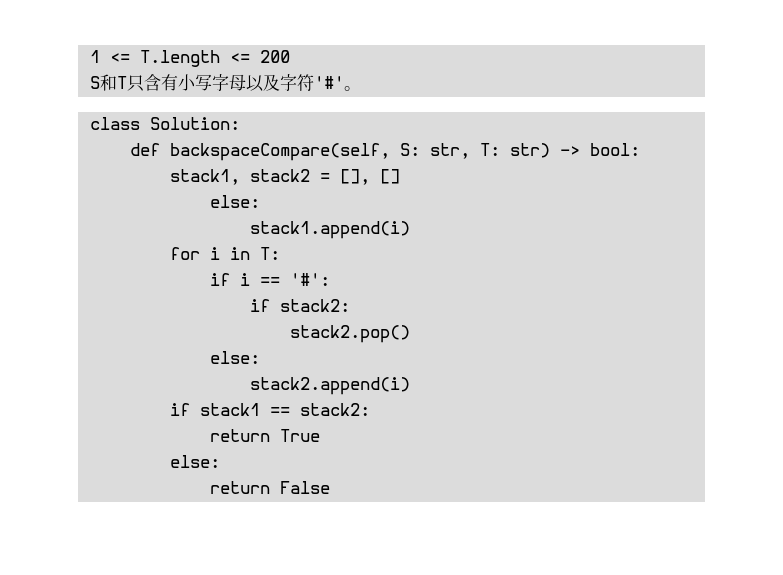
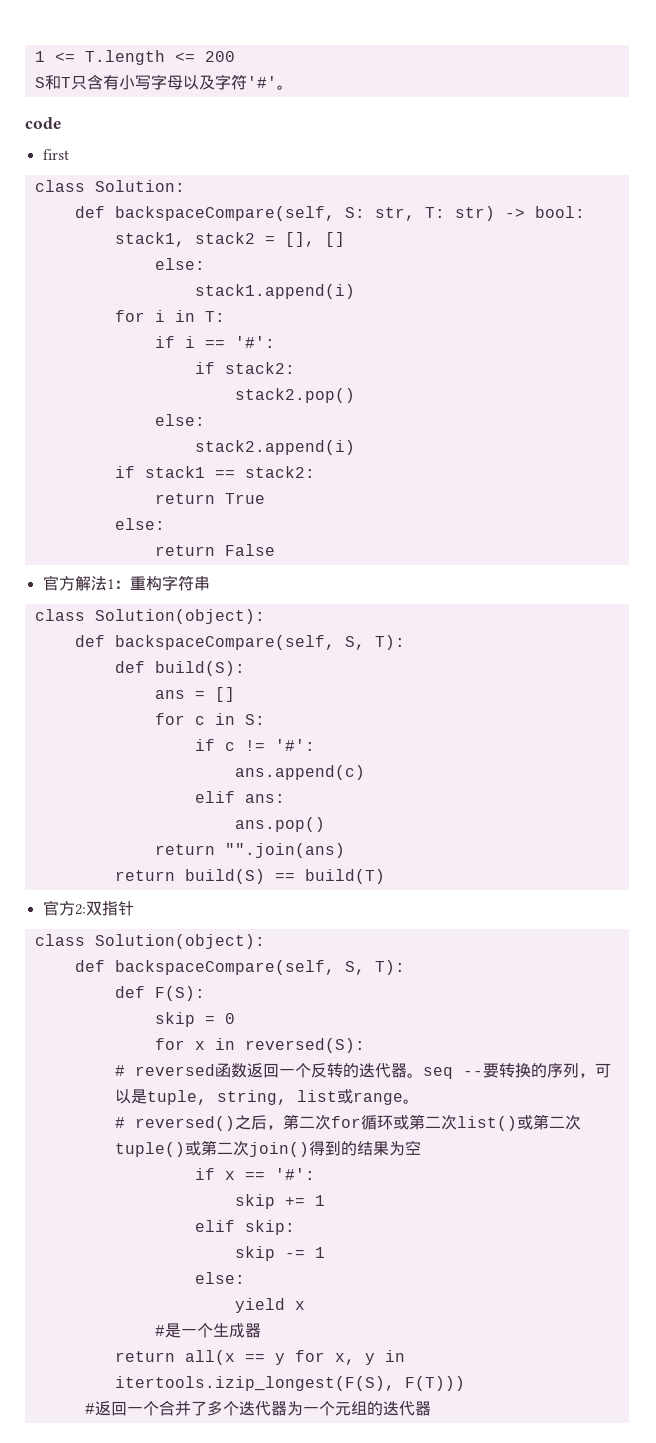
+ code
+ first
+ 官方解法1：重构字符串
+ class Solution(object):
+ def backspaceCompare(self, S, T):
+ def build(S):
+ ans = []
+ for c in S:
+ if c != '#':
+ ans.append(c)
+ elif ans:
+ ans.pop()
+ return "".join(ans)
+ return build(S) == build(T)
+ 官方2:双指针
+ class Solution(object):
+ def backspaceCompare(self, S, T):
+ def F(S):
+ skip = 0
+ for x in reversed(S):
+ # reversed函数返回一个反转的迭代器。seq --要转换的序列，可以是tuple, string, list或range。
+ # reversed()之后，第二次for循环或第二次list()或第二次tuple()或第二次join()得到的结果为空
+ if x == '#':
+ skip += 1
+ elif skip:
+ skip -= 1
+ else:
+ yield x
+ #是一个生成器
+ return all(x == y for x, y in itertools.izip_longest(F(S), F(T)))
+ #返回一个合并了多个迭代器为一个元组的迭代器

